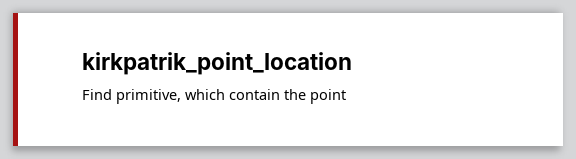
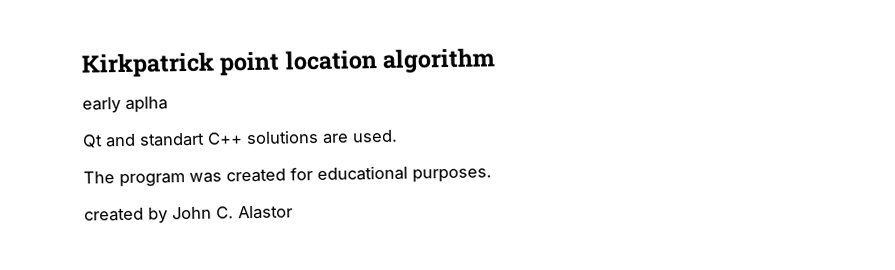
- kirkpatrik_point_location
- Find primitive, which contain the point
+ Kirkpatrick point location algorithm
+ early aplha
+ Qt and standart C++ solutions are used.
+ The program was created for educational purposes.
+ created by John C. Alastor

